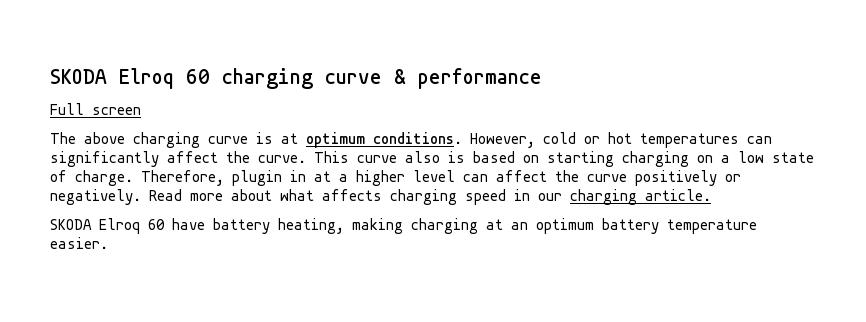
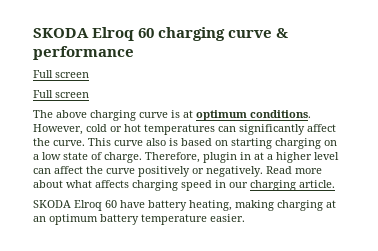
  SKODA Elroq 60 charging curve & performance
+ Full screen

